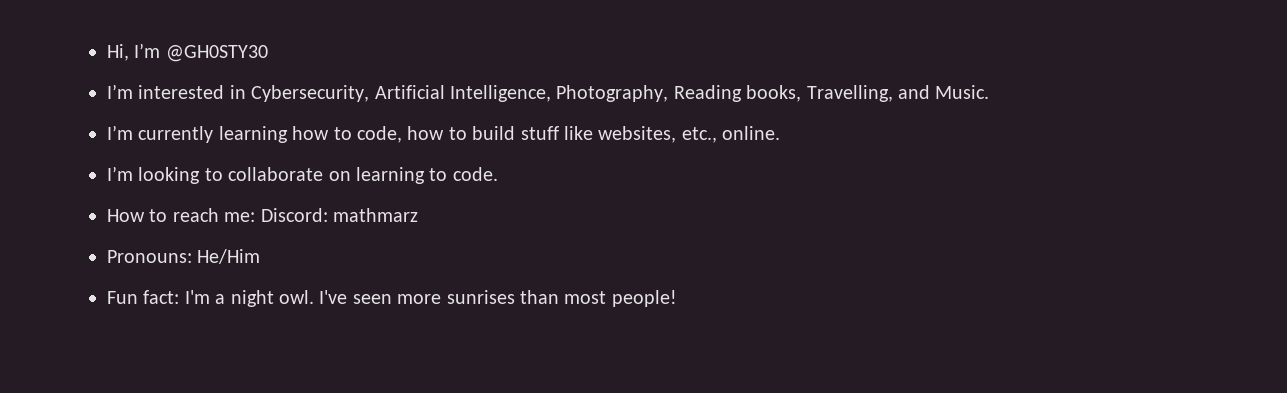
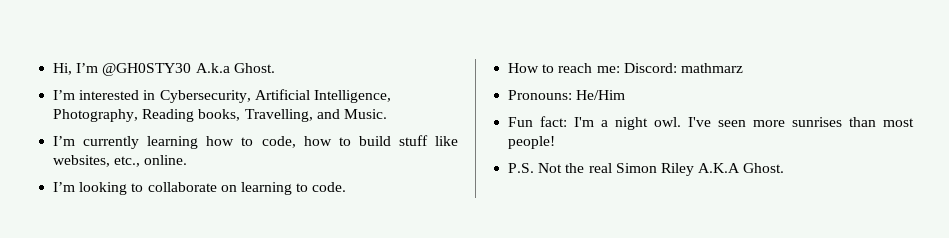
- Hi, I’m @GH0STY30
+ Hi, I’m @GH0STY30 A.k.a Ghost.
+ P.S. Not the real Simon Riley A.K.A Ghost.

